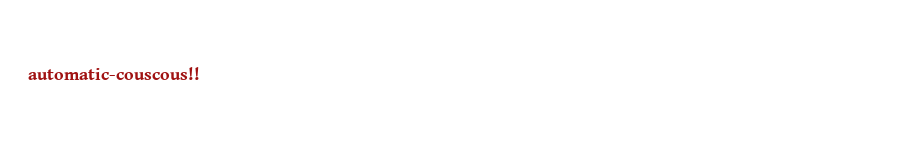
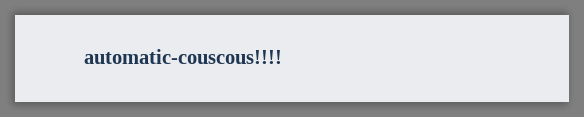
- automatic-couscous!!
+ automatic-couscous!!!!

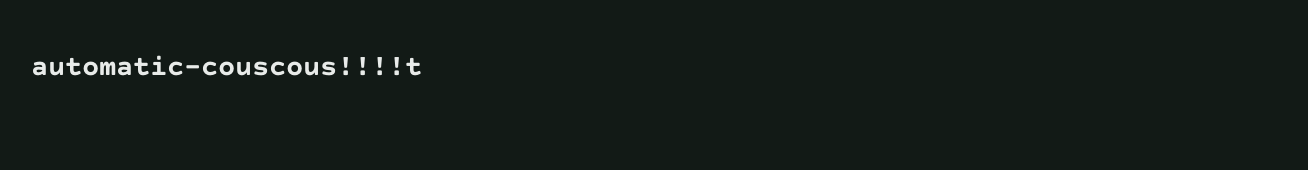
- automatic-couscous!!!!
+ automatic-couscous!!!!t

